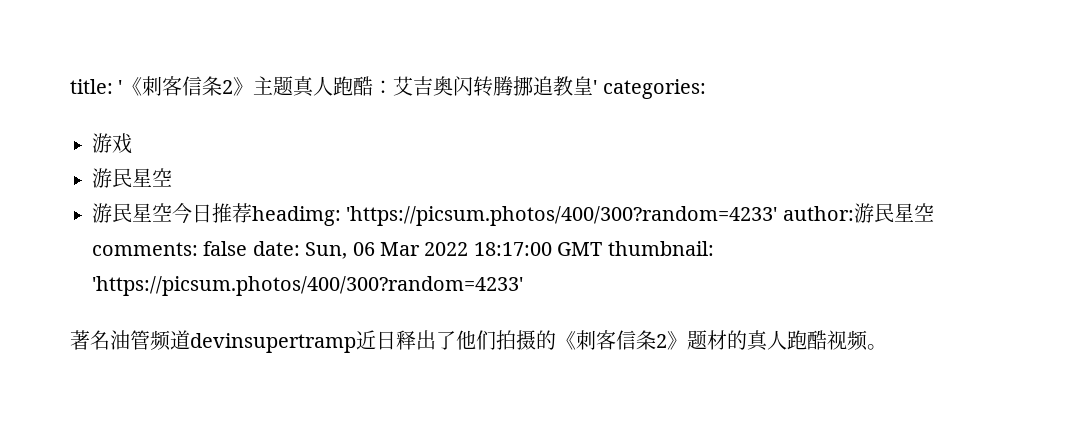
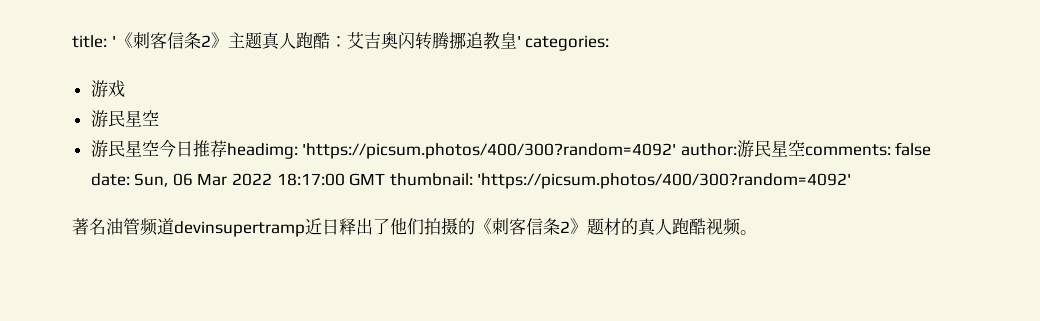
- 游民星空今日推荐headimg: 'https://picsum.photos/400/300?random=4233' author:游民星空comments: false date: Sun, 06 Mar 2022 18:17:00 GMT thumbnail: 'https://picsum.photos/400/300?random=4233'
+ 游民星空今日推荐headimg: 'https://picsum.photos/400/300?random=4092' author:游民星空comments: false date: Sun, 06 Mar 2022 18:17:00 GMT thumbnail: 'https://picsum.photos/400/300?random=4092'

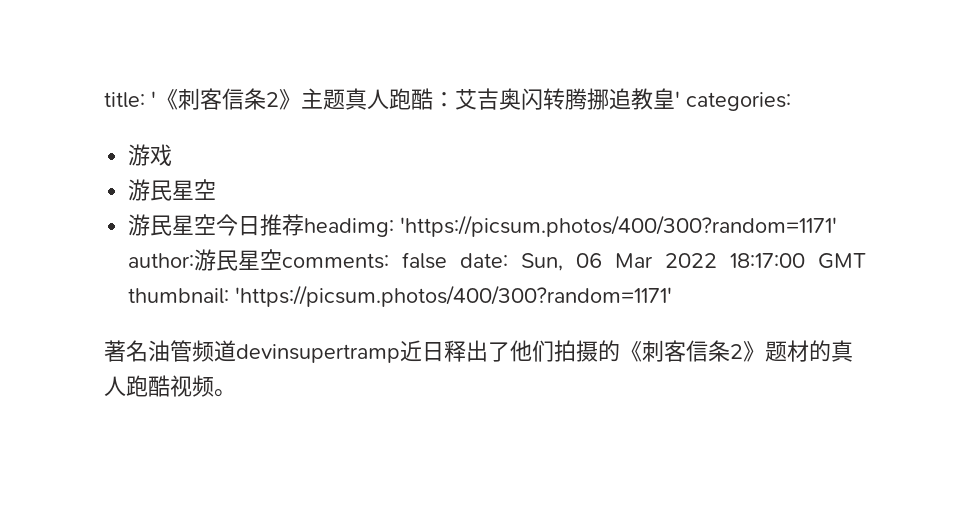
- 游民星空今日推荐headimg: 'https://picsum.photos/400/300?random=4092' author:游民星空comments: false date: Sun, 06 Mar 2022 18:17:00 GMT thumbnail: 'https://picsum.photos/400/300?random=4092'
+ 游民星空今日推荐headimg: 'https://picsum.photos/400/300?random=1171' author:游民星空comments: false date: Sun, 06 Mar 2022 18:17:00 GMT thumbnail: 'https://picsum.photos/400/300?random=1171'

